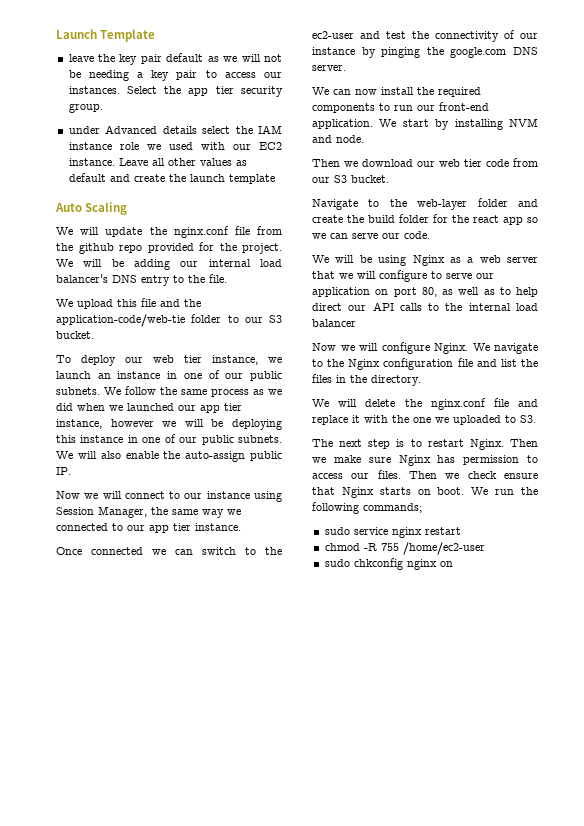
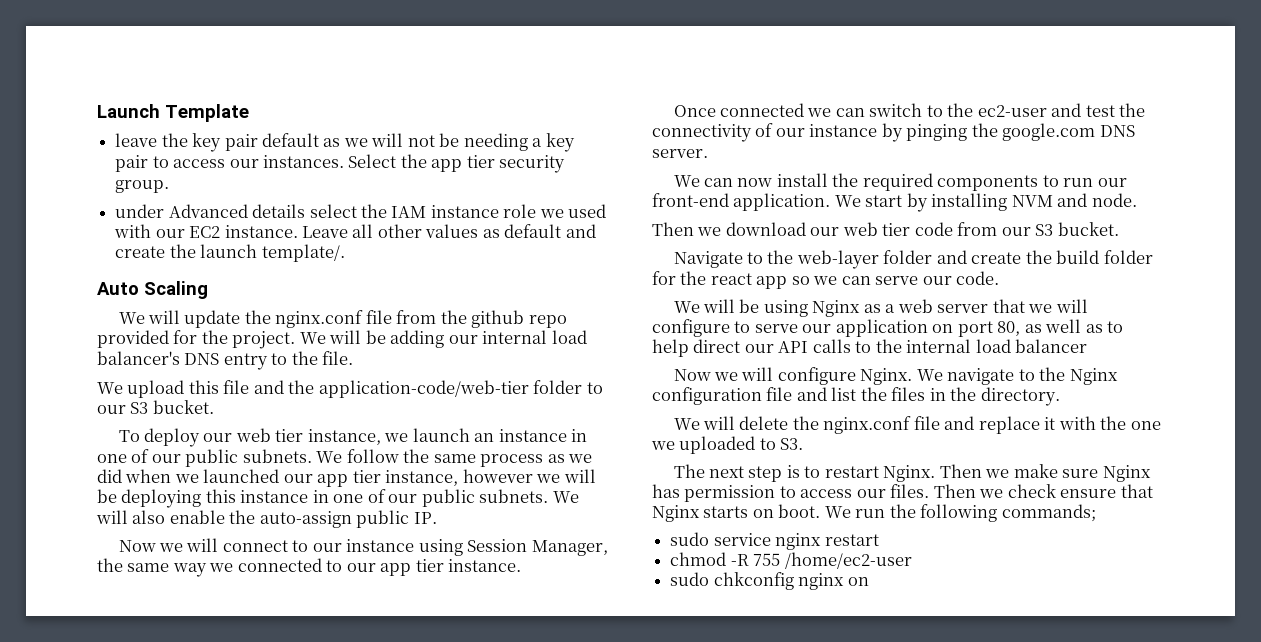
- Leave all other values as default and create the launch template
+ Leave all other values as default and create the launch template/.
- We upload this file and the application-code/web-tie folder to our S3 bucket.
+ We upload this file and the application-code/web-tier folder to our S3 bucket.

